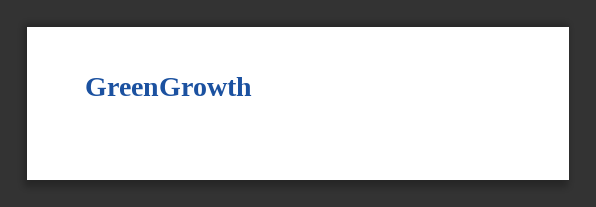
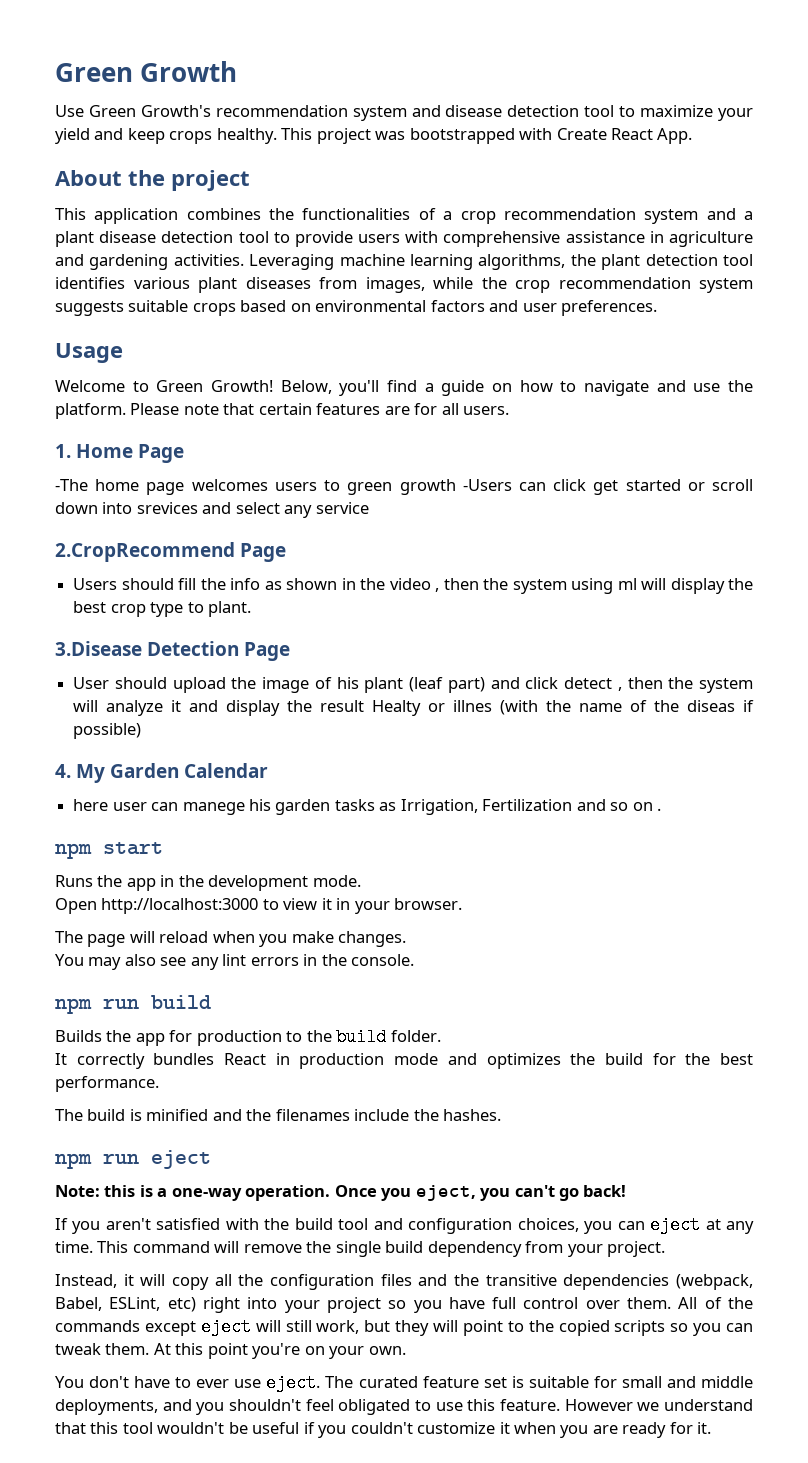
- GreenGrowth
+ Green Growth
+ Use Green Growth's recommendation system and disease detection tool to maximize your yield and keep crops healthy. This project was bootstrapped with Create React App.
+ About the project
+ This application combines the functionalities of a crop recommendation system and a plant disease detection tool to provide users with comprehensive assistance in agriculture and gardening activities. Leveraging machine learning algorithms, the plant detection tool identifies various plant diseases from images, while the crop recommendation system suggests suitable crops based on environmental factors and user preferences.
+ Usage
+ Welcome to Green Growth! Below, you'll find a guide on how to navigate and use the platform. Please note that certain features are for all users.
+ 1. Home Page
+ -The home page welcomes users to green growth -Users can click get started or scroll down into srevices and select any service
+ 2.CropRecommend Page
+ Users should fill the info as shown in the video , then the system using ml will display the best crop type to plant.
+ 3.Disease Detection Page
+ User should upload the image of his plant (leaf part) and click detect , then the system will analyze it and display the result Healty or illnes (with the name of the diseas if possible)
+ 4. My Garden Calendar
+ here user can manege his garden tasks as Irrigation, Fertilization and so on .
+ npm start
+ Runs the app in the development mode.
+ Open http://localhost:3000 to view it in your browser.
+ The page will reload when you make changes.
+ You may also see any lint errors in the console.
+ npm run build
+ Builds the app for production to the build folder.
+ It correctly bundles React in production mode and optimizes the build for the best performance.
+ The build is minified and the filenames include the hashes.
+ npm run eject
+ Note: this is a one-way operation. Once you eject, you can't go back!
+ If you aren't satisfied with the build tool and configuration choices, you can eject at any time. This command will remove the single build dependency from your project.
+ Instead, it will copy all the configuration files and the transitive dependencies (webpack, Babel, ESLint, etc) right into your project so you have full control over them. All of the commands except eject will still work, but they will point to the copied scripts so you can tweak them. At this point you're on your own.
+ You don't have to ever use eject. The curated feature set is suitable for small and middle deployments, and you shouldn't feel obligated to use this feature. However we understand that this tool wouldn't be useful if you couldn't customize it when you are ready for it.

